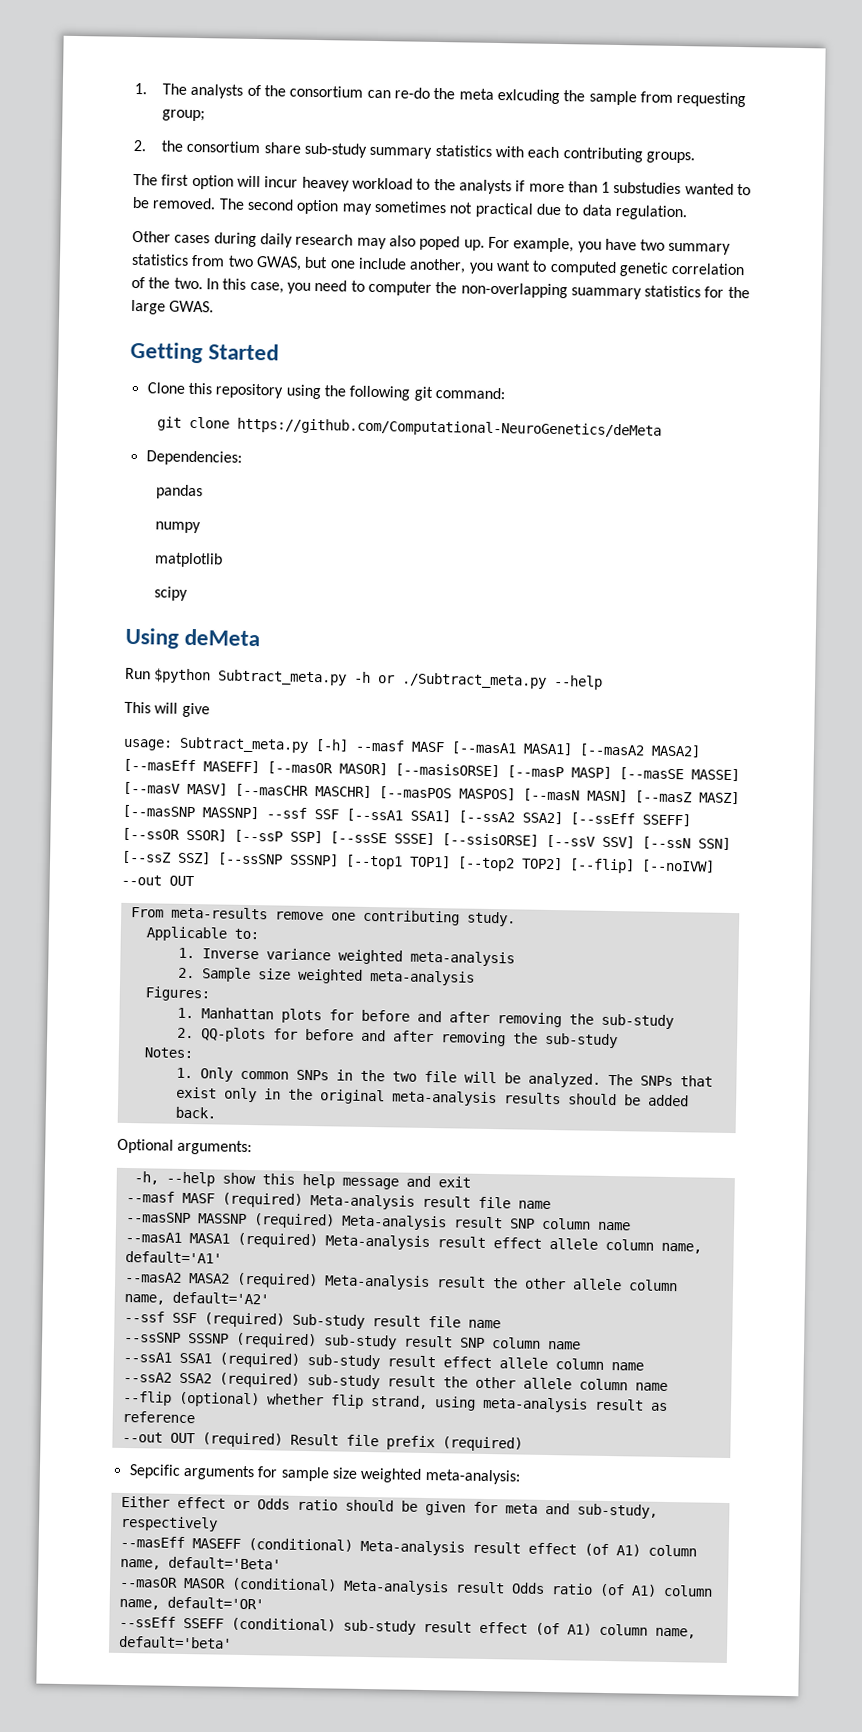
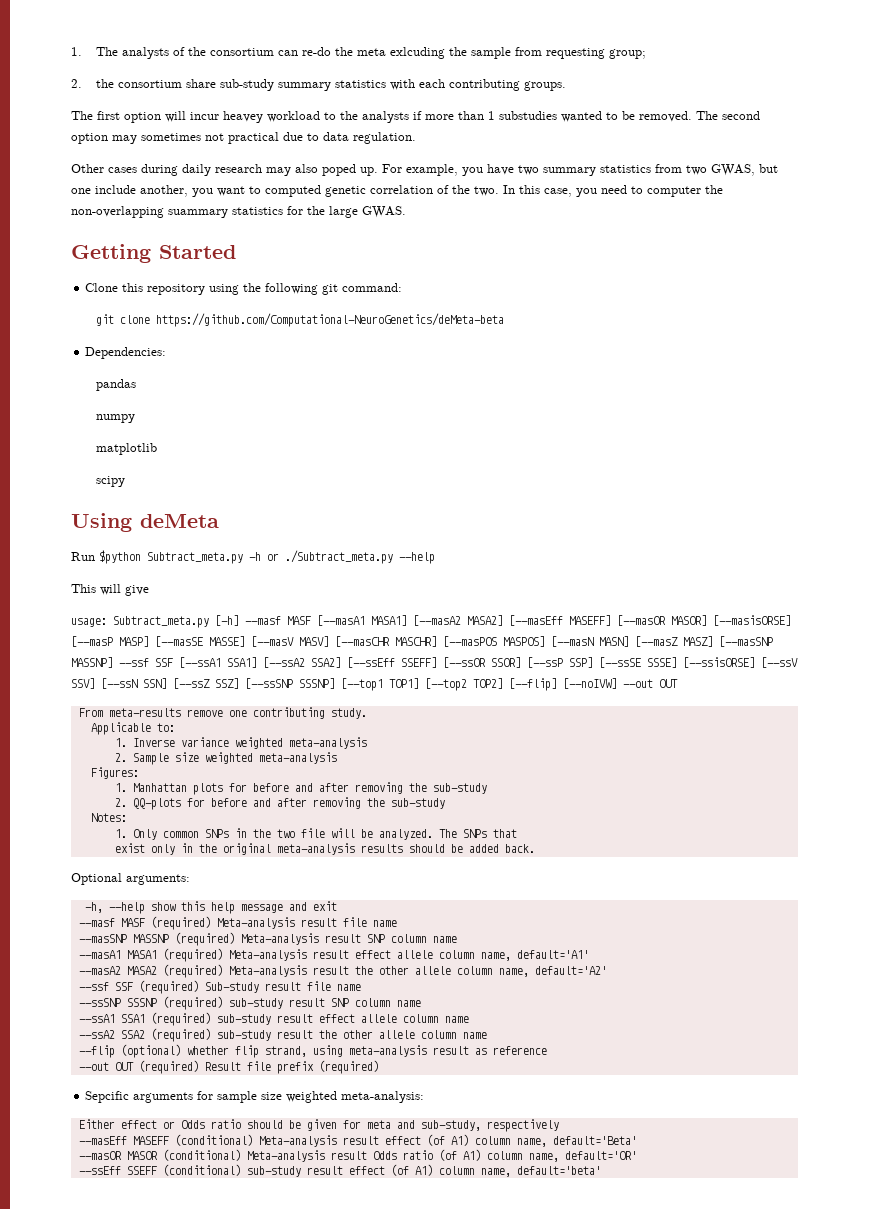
- git clone https://github.com/Computational-NeuroGenetics/deMeta
+ git clone https://github.com/Computational-NeuroGenetics/deMeta-beta

